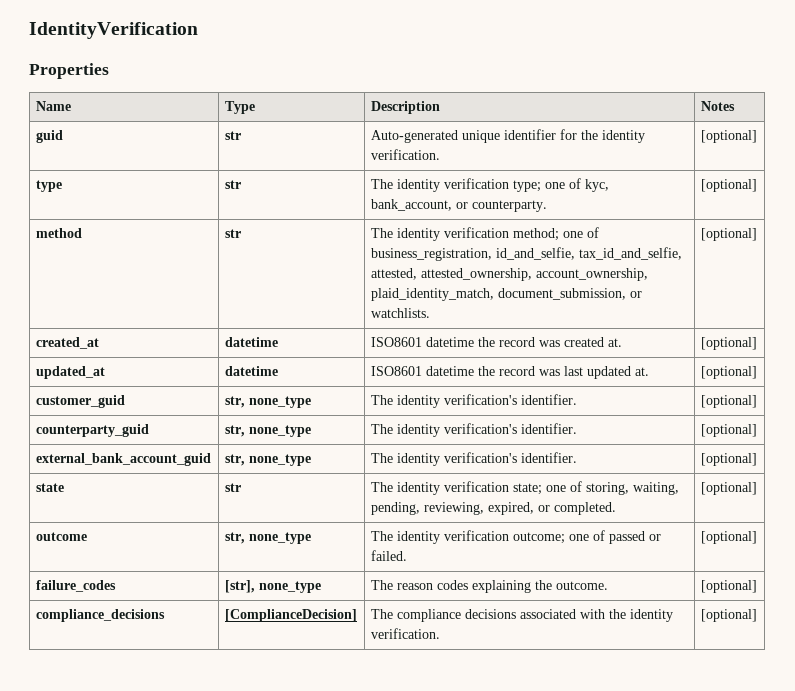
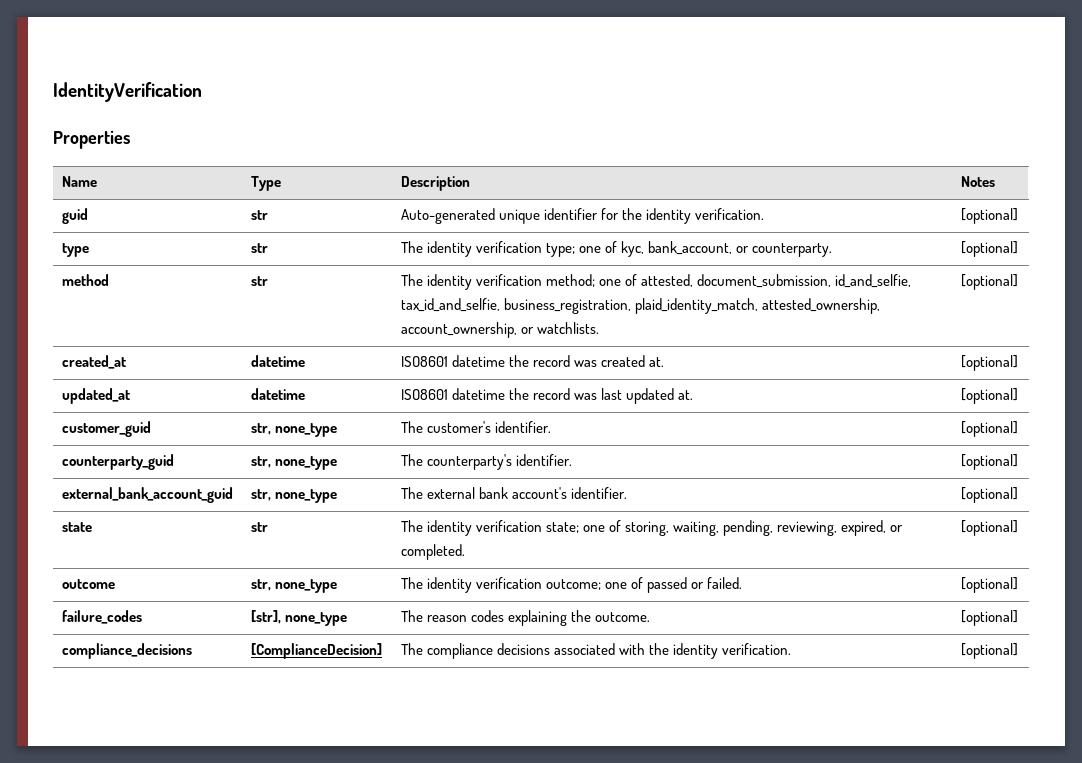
- method | str | The identity verification method; one of business_registration, id_and_selfie, tax_id_and_selfie, attested, attested_ownership, account_ownership, plaid_identity_match, document_submission, or watchlists. | [optional]
+ method | str | The identity verification method; one of attested, document_submission, id_and_selfie, tax_id_and_selfie, business_registration, plaid_identity_match, attested_ownership, account_ownership, or watchlists. | [optional]
- customer_guid | str, none_type | The identity verification's identifier. | [optional]
+ customer_guid | str, none_type | The customer's identifier. | [optional]
- counterparty_guid | str, none_type | The identity verification's identifier. | [optional]
+ counterparty_guid | str, none_type | The counterparty's identifier. | [optional]
- external_bank_account_guid | str, none_type | The identity verification's identifier. | [optional]
+ external_bank_account_guid | str, none_type | The external bank account's identifier. | [optional]

